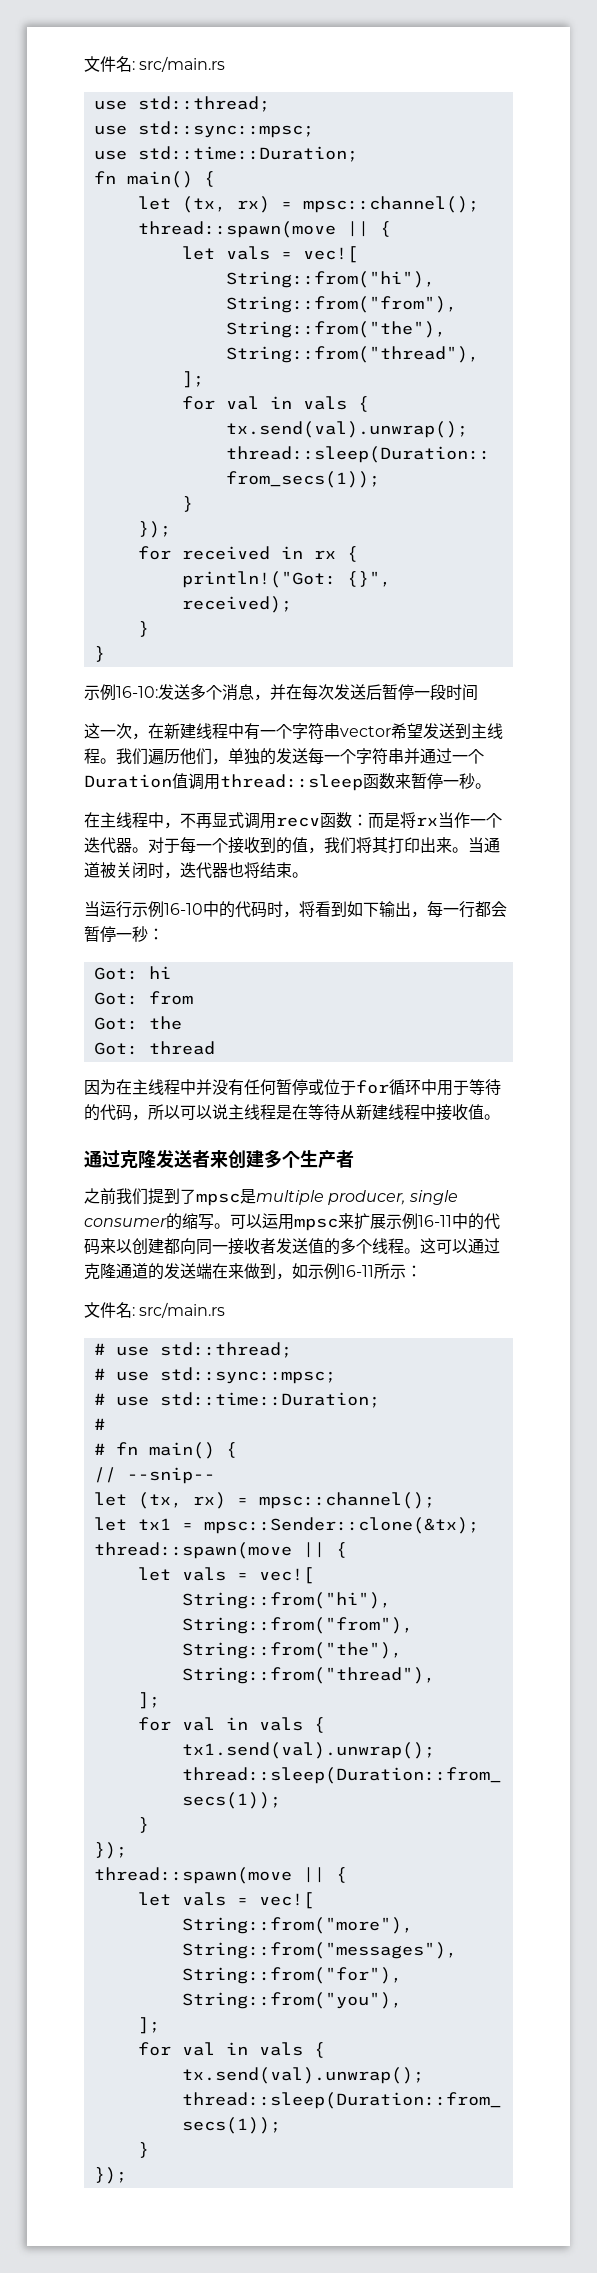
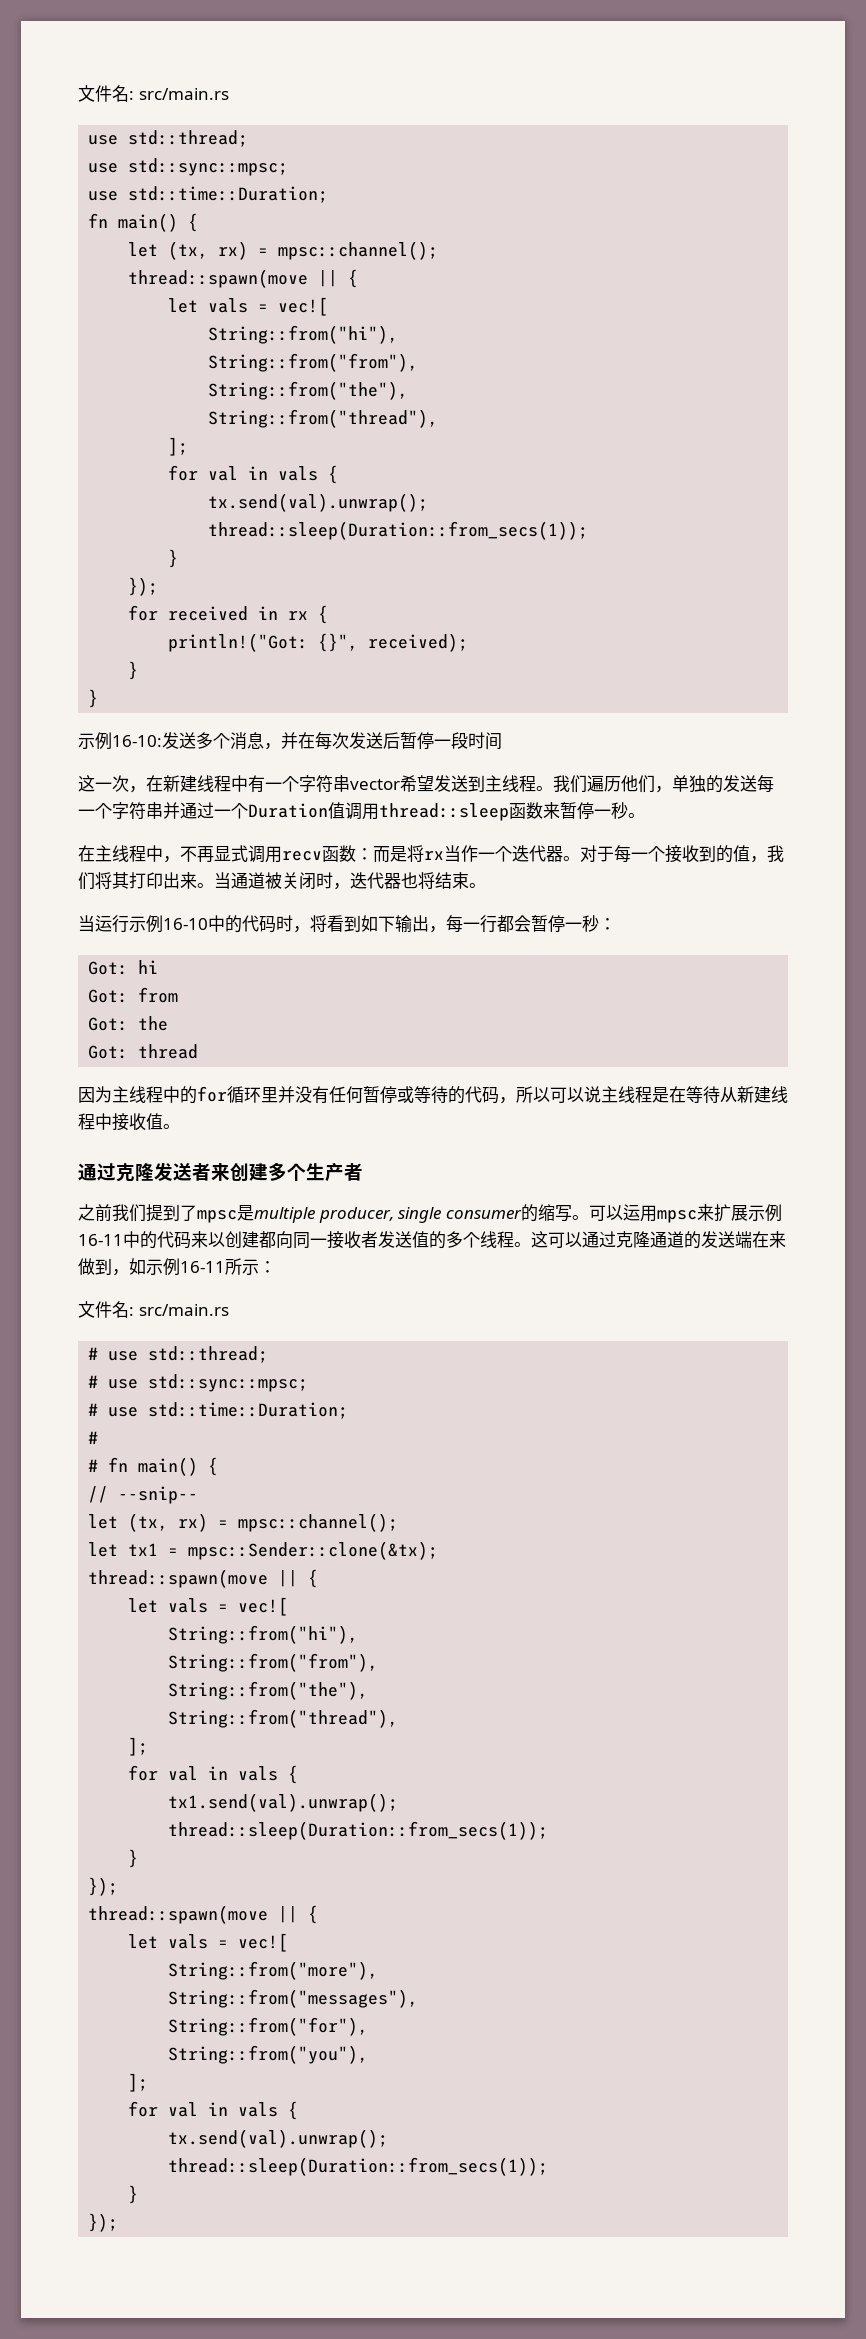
- 因为在主线程中并没有任何暂停或位于for循环中用于等待的代码，所以可以说主线程是在等待从新建线程中接收值。
+ 因为主线程中的for循环里并没有任何暂停或等待的代码，所以可以说主线程是在等待从新建线程中接收值。

